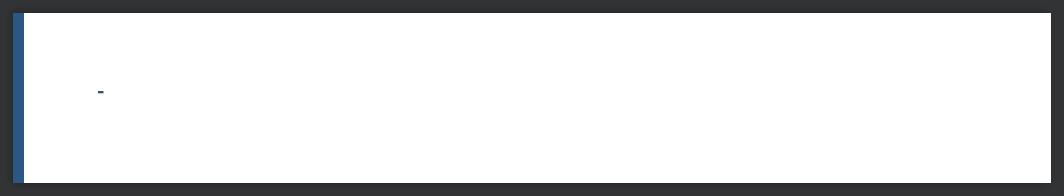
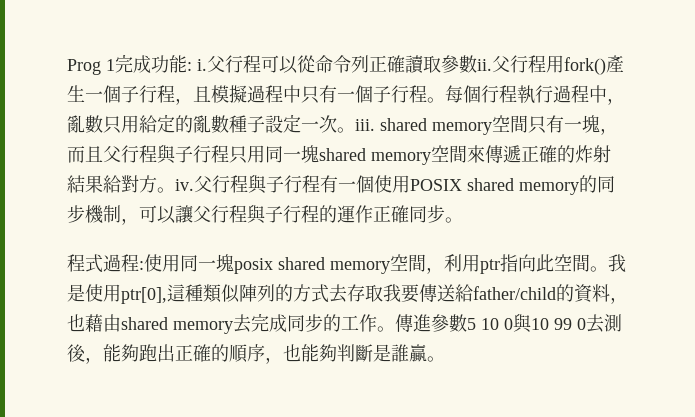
- -
+ Prog 1完成功能: i.父行程可以從命令列正確讀取參數ii.父行程用fork()產生一個子行程，且模擬過程中只有一個子行程。每個行程執行過程中，亂數只用給定的亂數種子設定一次。iii. shared memory空間只有一塊，而且父行程與子行程只用同一塊shared memory空間來傳遞正確的炸射結果給對方。iv.父行程與子行程有一個使用POSIX shared memory的同步機制，可以讓父行程與子行程的運作正確同步。
+ 程式過程:使用同一塊posix shared memory空間，利用ptr指向此空間。我是使用ptr[0],這種類似陣列的方式去存取我要傳送給father/child的資料，也藉由shared memory去完成同步的工作。傳進參數5 10 0與10 99 0去測後，能夠跑出正確的順序，也能夠判斷是誰贏。

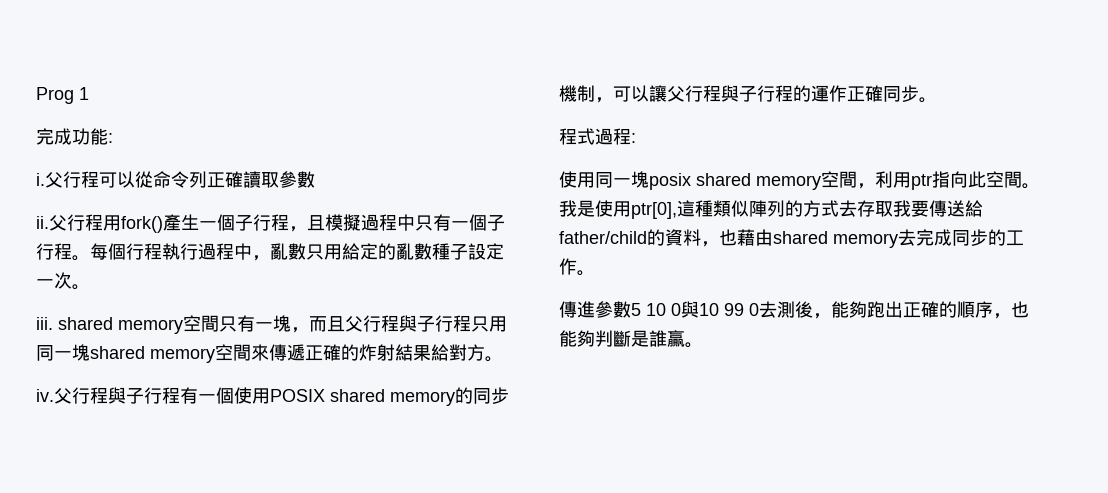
- Prog 1完成功能: i.
+ Prog 1
+ 完成功能:
+ i.
- 父行程可以從命令列正確讀取參數ii.
+ 父行程可以從命令列正確讀取參數
+ ii.
- 每個行程執行過程中，亂數只用給定的亂數種子設定一次。iii. shared memory空間只有一塊，而且父行程與子行程只用同一塊shared memory空間來傳遞正確的炸射結果給對方。iv.
+ 每個行程執行過程中，亂數只用給定的亂數種子設定一次。
+ iii. shared memory空間只有一塊，而且父行程與子行程只用同一塊shared memory空間來傳遞正確的炸射結果給對方。
+ iv.
- 程式過程:使用同一塊posix shared memory空間，利用ptr指向此空間。
+ 程式過程:
+ 使用同一塊posix shared memory空間，利用ptr指向此空間。
- 我是使用ptr[0],這種類似陣列的方式去存取我要傳送給father/child的資料，也藉由shared memory去完成同步的工作。傳進參數5 10 0與10 99 0去測後，能夠跑出正確的順序，也能夠判斷是誰贏。
+ 我是使用ptr[0],這種類似陣列的方式去存取我要傳送給father/child的資料，也藉由shared memory去完成同步的工作。
+ 傳進參數5 10 0與10 99 0去測後，能夠跑出正確的順序，也能夠判斷是誰贏。

